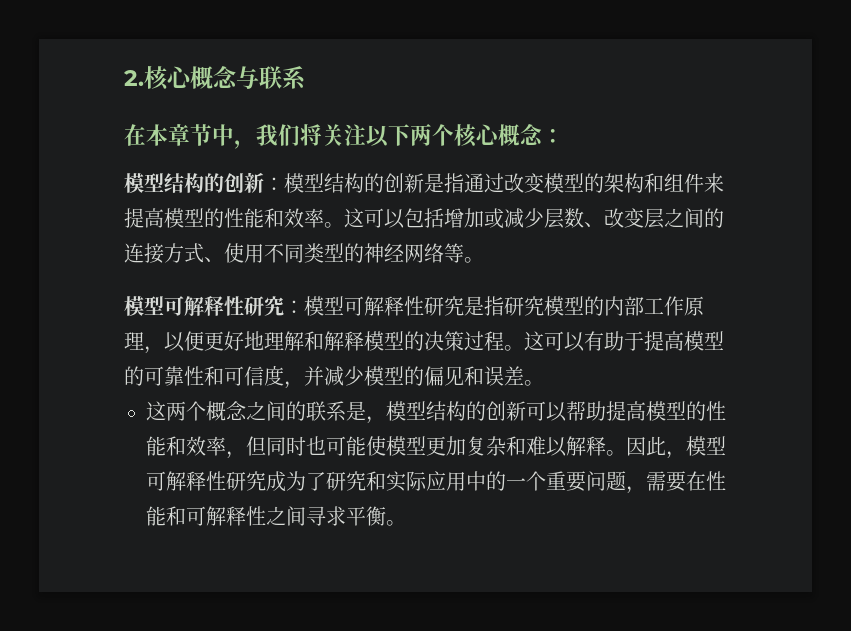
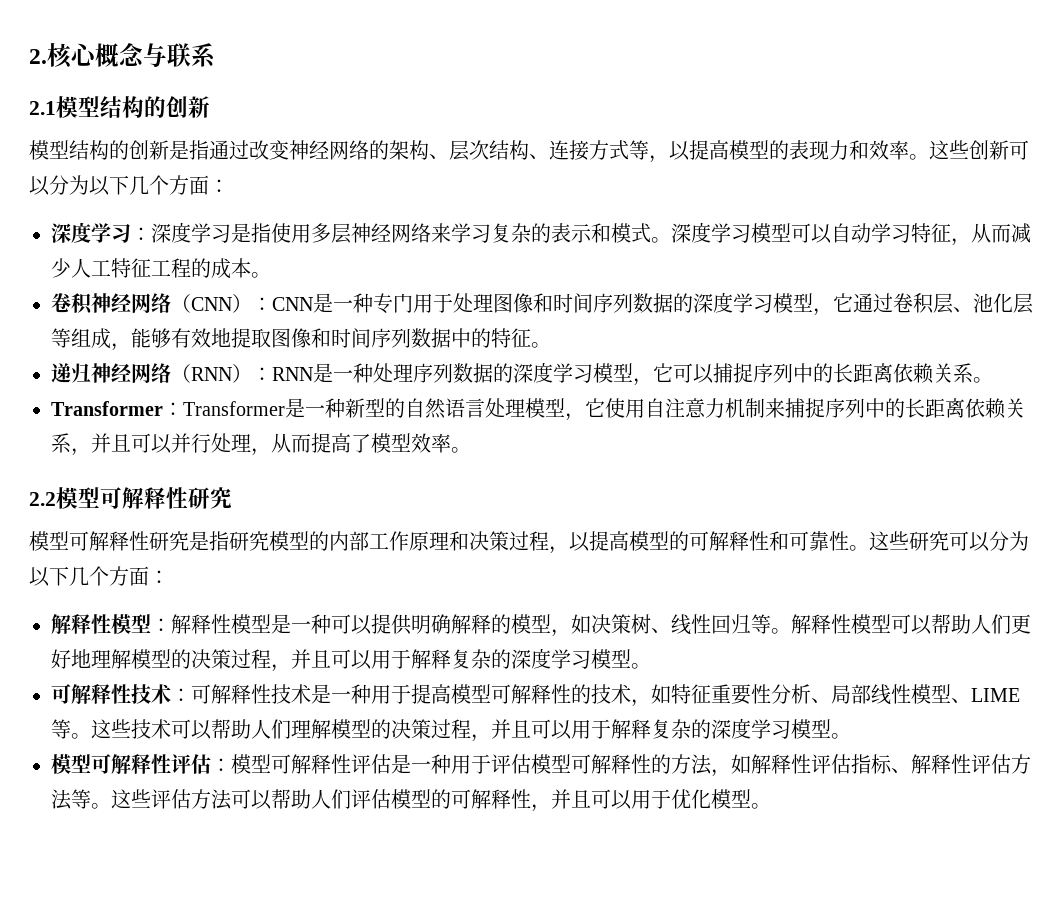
- 在本章节中，我们将关注以下两个核心概念：
- 模型结构的创新：模型结构的创新是指通过改变模型的架构和组件来提高模型的性能和效率。
+ 2.1模型结构的创新
+ 模型结构的创新是指通过改变神经网络的架构、层次结构、连接方式等，以提高模型的表现力和效率。
- 这可以包括增加或减少层数、改变层之间的连接方式、使用不同类型的神经网络等。
- 模型可解释性研究：模型可解释性研究是指研究模型的内部工作原理，以便更好地理解和解释模型的决策过程。这可以有助于提高模型的可靠性和可信度，并减少模型的偏见和误差。
- 这两个概念之间的联系是，模型结构的创新可以帮助提高模型的性能和效率，但同时也可能使模型更加复杂和难以解释。因此，模型可解释性研究成为了研究和实际应用中的一个重要问题，需要在性能和可解释性之间寻求平衡。
+ 这些创新可以分为以下几个方面：
+ 深度学习：深度学习是指使用多层神经网络来学习复杂的表示和模式。深度学习模型可以自动学习特征，从而减少人工特征工程的成本。
+ 卷积神经网络（CNN）：CNN是一种专门用于处理图像和时间序列数据的深度学习模型，它通过卷积层、池化层等组成，能够有效地提取图像和时间序列数据中的特征。
+ 递归神经网络（RNN）：RNN是一种处理序列数据的深度学习模型，它可以捕捉序列中的长距离依赖关系。
+ Transformer：Transformer是一种新型的自然语言处理模型，它使用自注意力机制来捕捉序列中的长距离依赖关系，并且可以并行处理，从而提高了模型效率。
+ 2.2模型可解释性研究
+ 模型可解释性研究是指研究模型的内部工作原理和决策过程，以提高模型的可解释性和可靠性。这些研究可以分为以下几个方面：
+ 解释性模型：解释性模型是一种可以提供明确解释的模型，如决策树、线性回归等。解释性模型可以帮助人们更好地理解模型的决策过程，并且可以用于解释复杂的深度学习模型。
+ 可解释性技术：可解释性技术是一种用于提高模型可解释性的技术，如特征重要性分析、局部线性模型、LIME等。这些技术可以帮助人们理解模型的决策过程，并且可以用于解释复杂的深度学习模型。
+ 模型可解释性评估：模型可解释性评估是一种用于评估模型可解释性的方法，如解释性评估指标、解释性评估方法等。这些评估方法可以帮助人们评估模型的可解释性，并且可以用于优化模型。

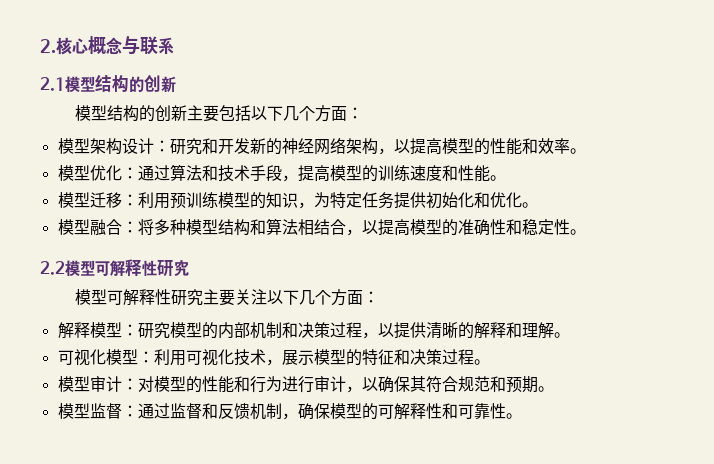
- 模型结构的创新是指通过改变神经网络的架构、层次结构、连接方式等，以提高模型的表现力和效率。这些创新可以分为以下几个方面：
- 深度学习：深度学习是指使用多层神经网络来学习复杂的表示和模式。深度学习模型可以自动学习特征，从而减少人工特征工程的成本。
- 卷积神经网络（CNN）：CNN是一种专门用于处理图像和时间序列数据的深度学习模型，它通过卷积层、池化层等组成，能够有效地提取图像和时间序列数据中的特征。
- 递归神经网络（RNN）：RNN是一种处理序列数据的深度学习模型，它可以捕捉序列中的长距离依赖关系。
- Transformer：Transformer是一种新型的自然语言处理模型，它使用自注意力机制来捕捉序列中的长距离依赖关系，并且可以并行处理，从而提高了模型效率。
+ 模型结构的创新主要包括以下几个方面：
+ 模型架构设计：研究和开发新的神经网络架构，以提高模型的性能和效率。
+ 模型优化：通过算法和技术手段，提高模型的训练速度和性能。
+ 模型迁移：利用预训练模型的知识，为特定任务提供初始化和优化。
+ 模型融合：将多种模型结构和算法相结合，以提高模型的准确性和稳定性。
- 模型可解释性研究是指研究模型的内部工作原理和决策过程，以提高模型的可解释性和可靠性。这些研究可以分为以下几个方面：
- 解释性模型：解释性模型是一种可以提供明确解释的模型，如决策树、线性回归等。解释性模型可以帮助人们更好地理解模型的决策过程，并且可以用于解释复杂的深度学习模型。
- 可解释性技术：可解释性技术是一种用于提高模型可解释性的技术，如特征重要性分析、局部线性模型、LIME等。这些技术可以帮助人们理解模型的决策过程，并且可以用于解释复杂的深度学习模型。
- 模型可解释性评估：模型可解释性评估是一种用于评估模型可解释性的方法，如解释性评估指标、解释性评估方法等。这些评估方法可以帮助人们评估模型的可解释性，并且可以用于优化模型。
+ 模型可解释性研究主要关注以下几个方面：
+ 解释模型：研究模型的内部机制和决策过程，以提供清晰的解释和理解。
+ 可视化模型：利用可视化技术，展示模型的特征和决策过程。
+ 模型审计：对模型的性能和行为进行审计，以确保其符合规范和预期。
+ 模型监督：通过监督和反馈机制，确保模型的可解释性和可靠性。

